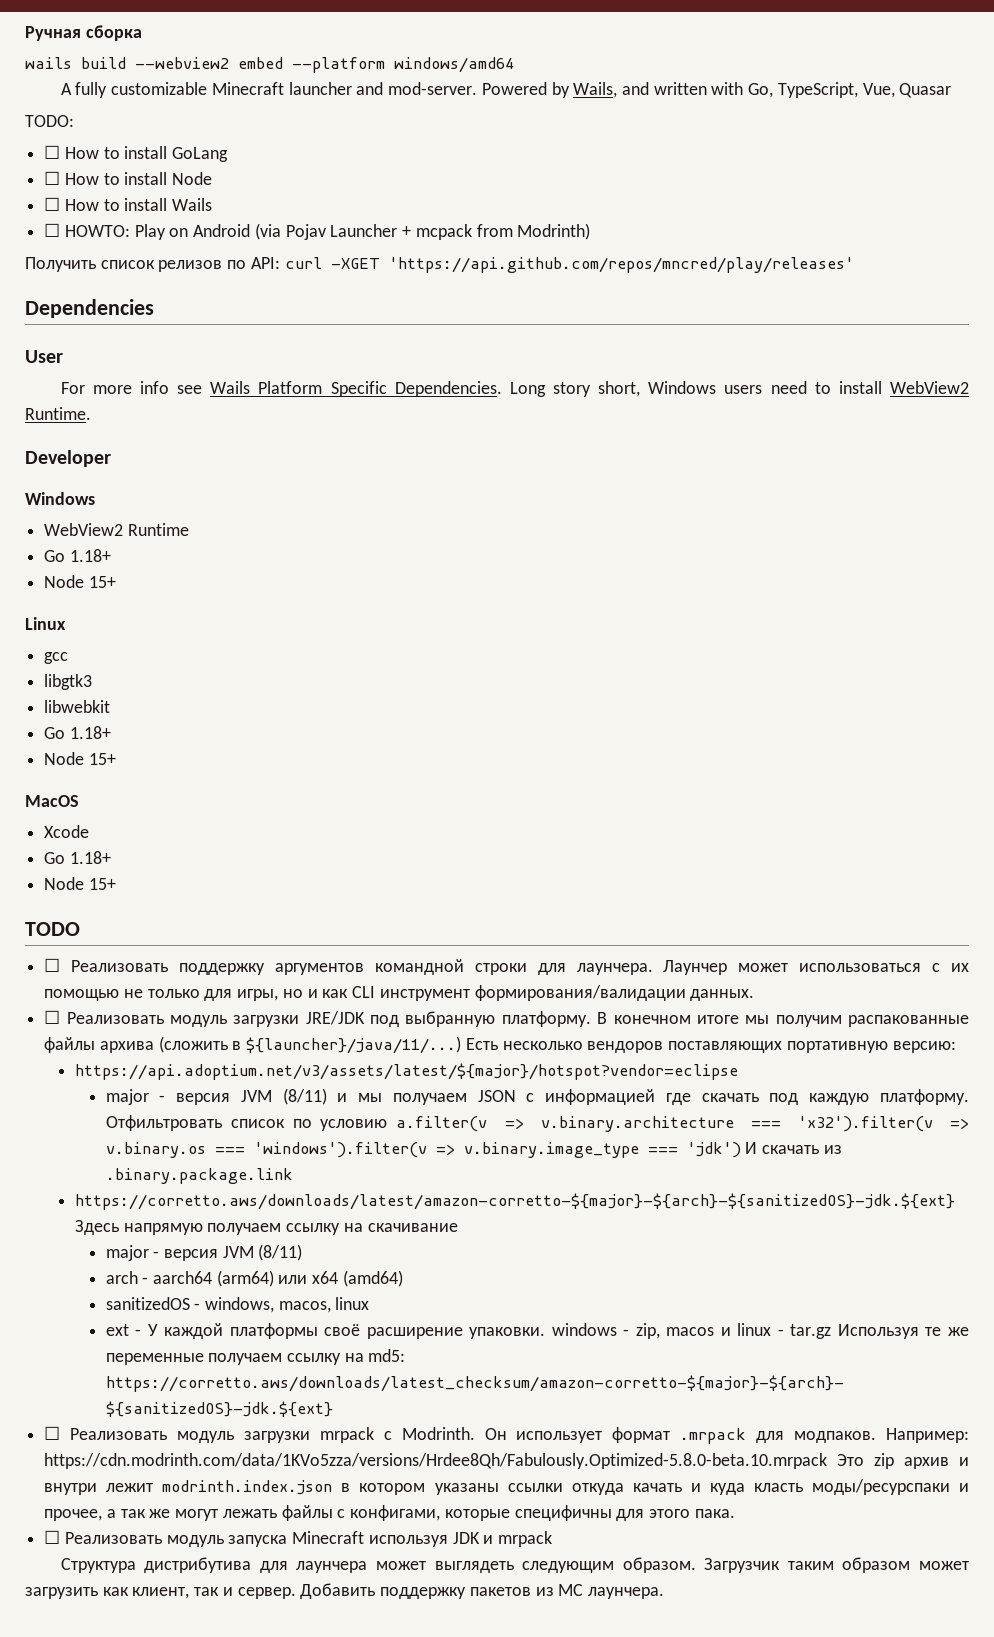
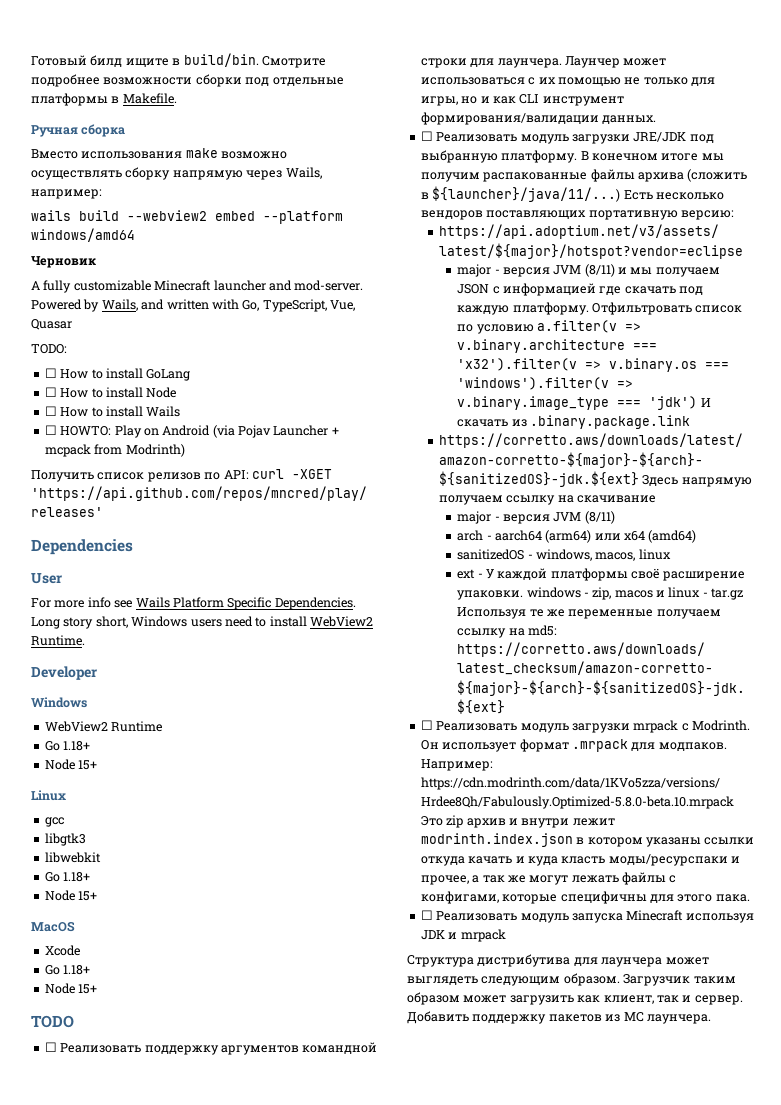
+ Готовый билд ищите в build/bin. Смотрите подробнее возможности сборки под отдельные платформы в Makefile.
  Ручная сборка
+ Вместо использования make возможно осуществлять сборку напрямую через Wails, например:
+ Черновик

